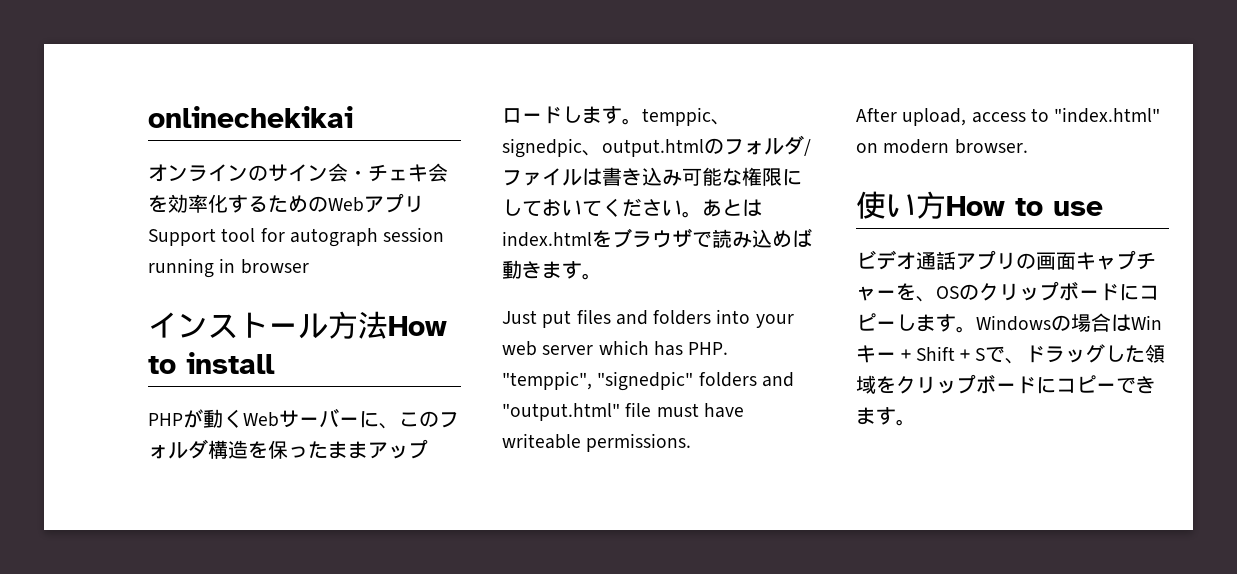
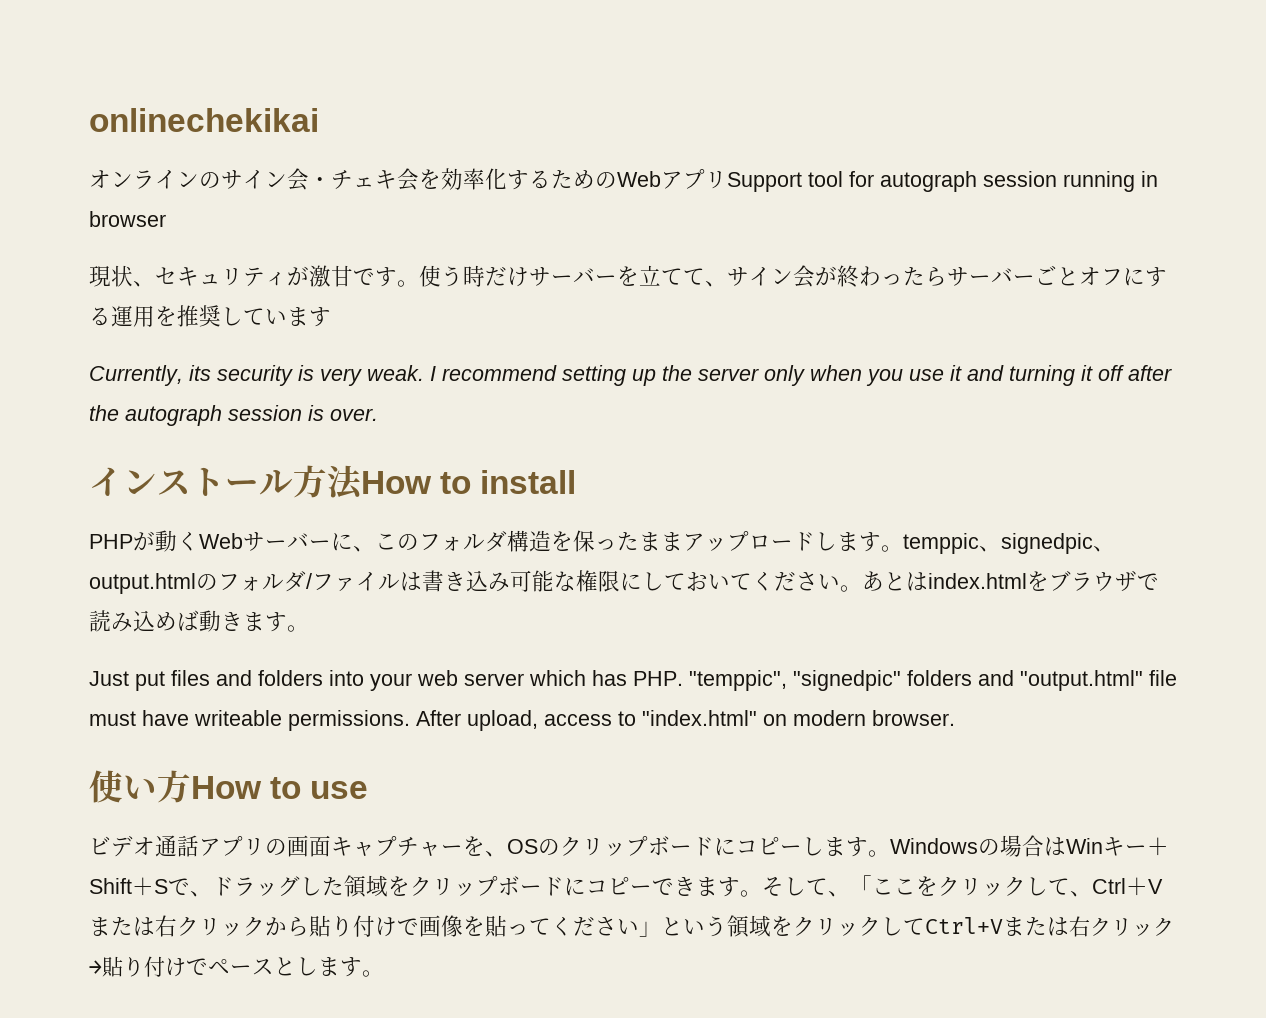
+ 現状、セキュリティが激甘です。使う時だけサーバーを立てて、サイン会が終わったらサーバーごとオフにする運用を推奨しています
+ Currently, its security is very weak. I recommend setting up the server only when you use it and turning it off after the autograph session is over.
- Just put files and folders into your web server which has PHP. "temppic", "signedpic" folders and "output.html" file must have writeable permissions.
- After upload, access to "index.html" on modern browser.
+ Just put files and folders into your web server which has PHP. "temppic", "signedpic" folders and "output.html" file must have writeable permissions. After upload, access to "index.html" on modern browser.
+ そして、「ここをクリックして、Ctrl＋Vまたは右クリックから貼り付けで画像を貼ってください」という領域をクリックしてCtrl+Vまたは右クリック→貼り付けでペースとします。

